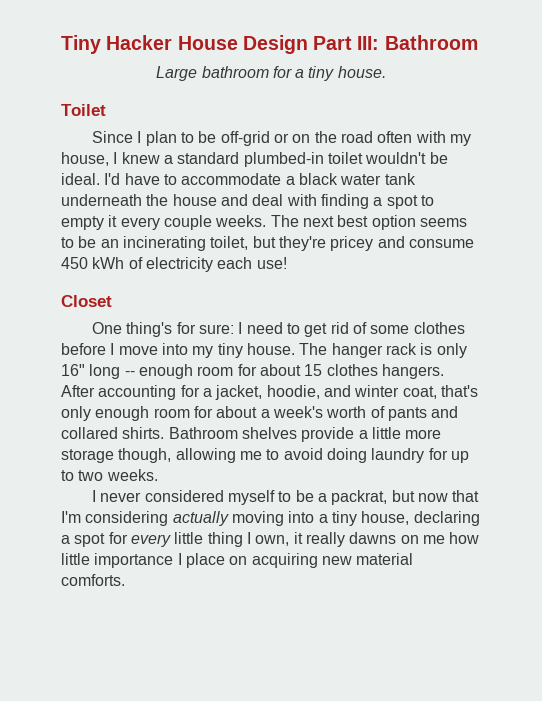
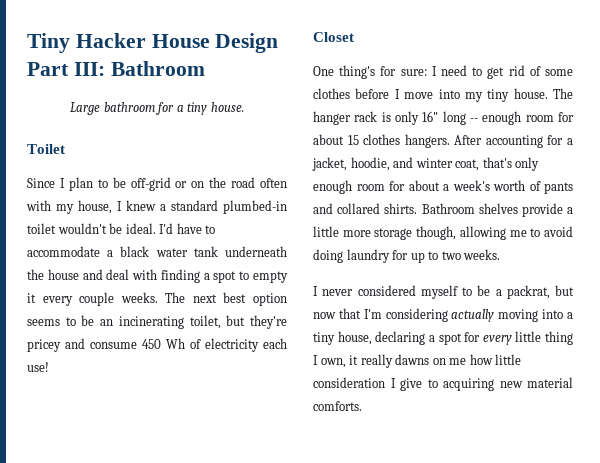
- The next best option seems to be an incinerating toilet, but they're pricey and consume 450 kWh of electricity each use!
+ The next best option seems to be an incinerating toilet, but they're pricey and consume 450 Wh of electricity each use!
- I never considered myself to be a packrat, but now that I'm considering actually moving into a tiny house, declaring a spot for every little thing I own, it really dawns on me how little importance I place on acquiring new material comforts.
+ I never considered myself to be a packrat, but now that I'm considering actually moving into a tiny house, declaring a spot for every little thing I own, it really dawns on me how little consideration I give to acquiring new material comforts.

